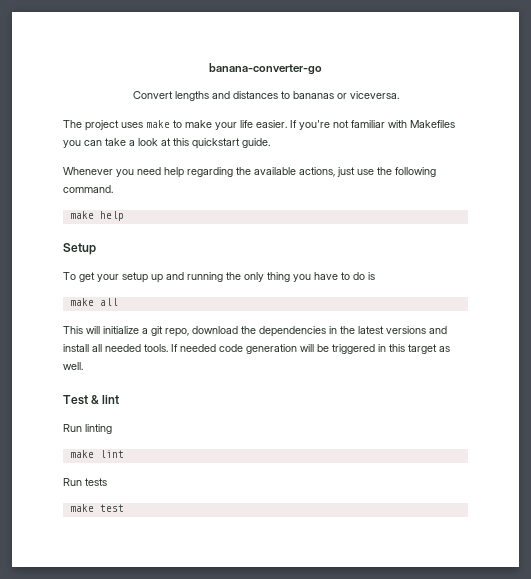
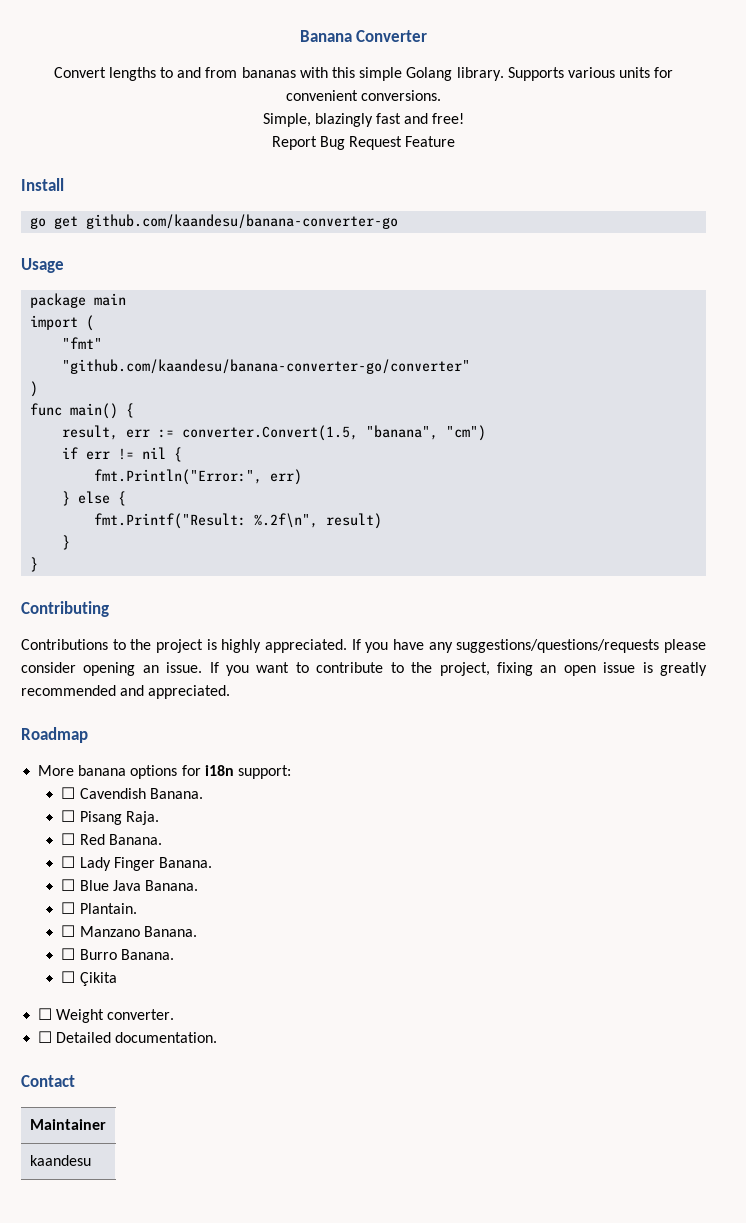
- banana-converter-go
+ Banana Converter
- Convert lengths and distances to bananas or viceversa.
- The project uses make to make your life easier. If you're not familiar with Makefiles you can take a look at this quickstart guide.
- Whenever you need help regarding the available actions, just use the following command.
- make help
- Setup
- To get your setup up and running the only thing you have to do is
- make all
- This will initialize a git repo, download the dependencies in the latest versions and install all needed tools. If needed code generation will be triggered in this target as well.
- Test & lint
- Run linting
- make lint
- Run tests
- make test
+ Convert lengths to and from bananas with this simple Golang library. Supports various units for convenient conversions.
+ Simple, blazingly fast and free!
+ Report Bug Request Feature
+ Install
+ go get github.com/kaandesu/banana-converter-go
+ Usage
+ package main
+ import (
+ "fmt"
+ "github.com/kaandesu/banana-converter-go/converter"
+ )
+ func main() {
+ result, err := converter.Convert(1.5, "banana", "cm")
+ if err != nil {
+ fmt.Println("Error:", err)
+ } else {
+ fmt.Printf("Result: %.2f\n", result)
+ }
+ }
+ Contributing
+ Contributions to the project is highly appreciated. If you have any suggestions/questions/requests please consider opening an issue. If you want to contribute to the project, fixing an open issue is greatly recommended and appreciated.
+ Roadmap
+ More banana options for i18n support:
+ ☐ Cavendish Banana.
+ ☐ Pisang Raja.
+ ☐ Red Banana.
+ ☐ Lady Finger Banana.
+ ☐ Blue Java Banana.
+ ☐ Plantain.
+ ☐ Manzano Banana.
+ ☐ Burro Banana.
+ ☐ Çikita
+ ☐ Weight converter.
+ ☐ Detailed documentation.
+ Contact
+ Maintainer
+ kaandesu

